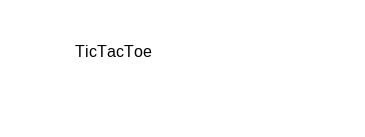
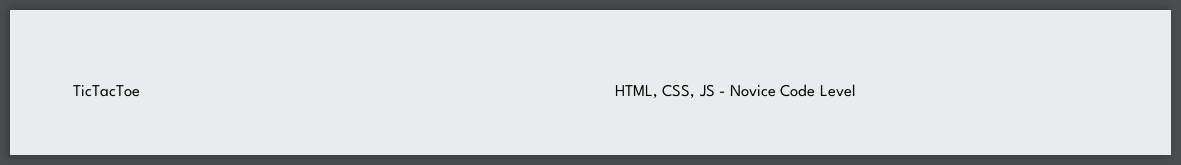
+ HTML, CSS, JS - Novice Code Level

